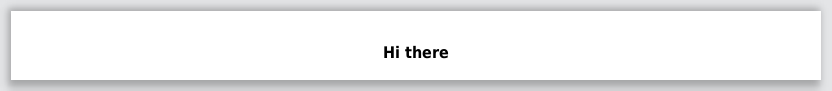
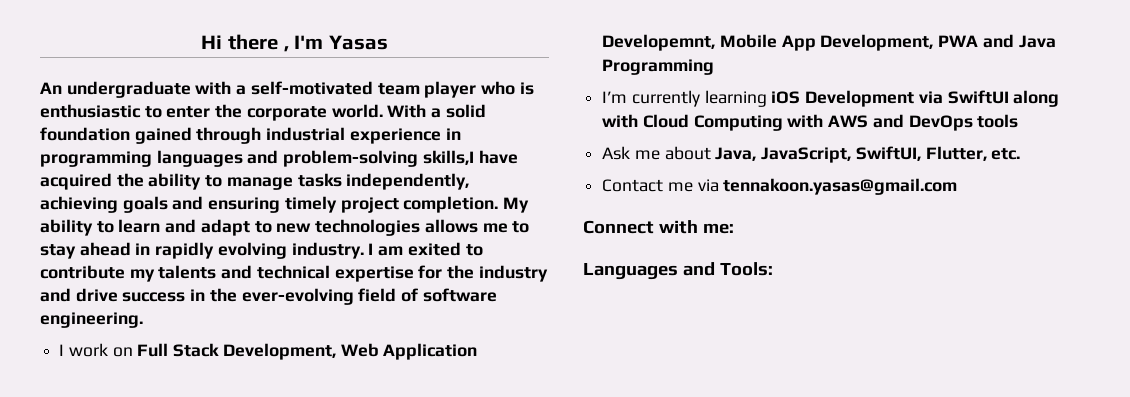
- Hi there
+ Hi there , I'm Yasas
+ An undergraduate with a self-motivated team player who is enthusiastic to enter the corporate world. With a solid foundation gained through industrial experience in programming languages and problem-solving skills,I have acquired the ability to manage tasks independently, achieving goals and ensuring timely project completion. My ability to learn and adapt to new technologies allows me to stay ahead in rapidly evolving industry. I am exited to contribute my talents and technical expertise for the industry and drive success in the ever-evolving field of software engineering.
+ I work on Full Stack Development, Web Application Developemnt, Mobile App Development, PWA and Java Programming
+ I’m currently learning iOS Development via SwiftUI along with Cloud Computing with AWS and DevOps tools
+ Ask me about Java, JavaScript, SwiftUI, Flutter, etc.
+ Contact me via tennakoon.yasas@gmail.com
+ Connect with me:
+ Languages and Tools:

